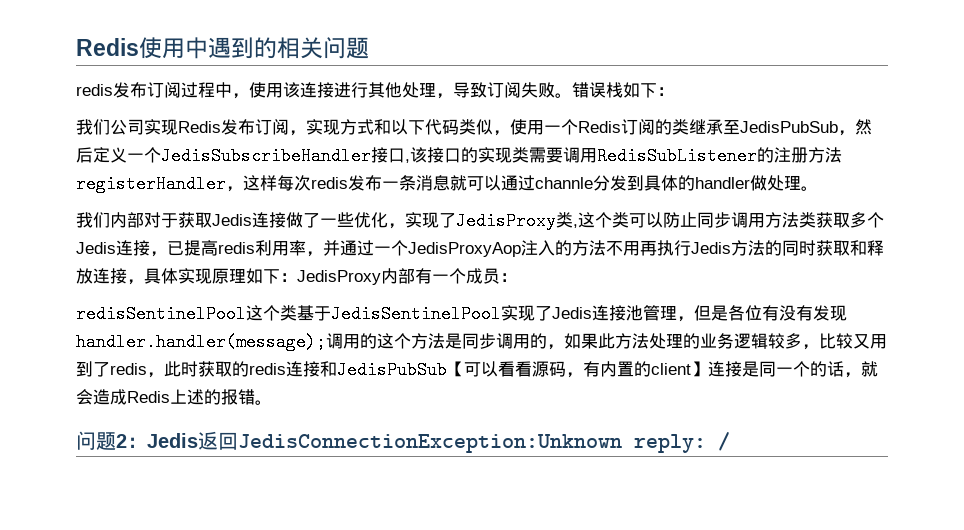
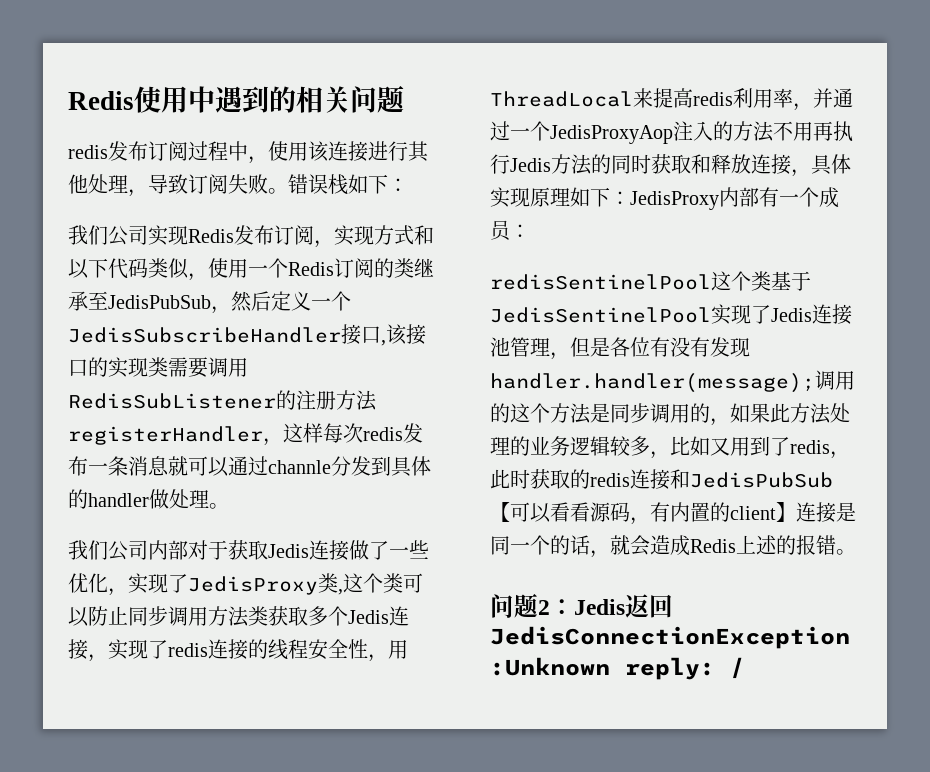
- 我们内部对于获取Jedis连接做了一些优化，实现了JedisProxy类,这个类可以防止同步调用方法类获取多个Jedis连接，已提高redis利用率，并通过一个JedisProxyAop注入的方法不用再执行Jedis方法的同时获取和释放连接，具体实现原理如下：JedisProxy内部有一个成员：
+ 我们公司内部对于获取Jedis连接做了一些优化，实现了JedisProxy类,这个类可以防止同步调用方法类获取多个Jedis连接，实现了redis连接的线程安全性，用ThreadLocal来提高redis利用率，并通过一个JedisProxyAop注入的方法不用再执行Jedis方法的同时获取和释放连接，具体实现原理如下：JedisProxy内部有一个成员：
- redisSentinelPool这个类基于JedisSentinelPool实现了Jedis连接池管理，但是各位有没有发现handler.handler(message);调用的这个方法是同步调用的，如果此方法处理的业务逻辑较多，比较又用到了redis，此时获取的redis连接和JedisPubSub【可以看看源码，有内置的client】连接是同一个的话，就会造成Redis上述的报错。
+ redisSentinelPool这个类基于JedisSentinelPool实现了Jedis连接池管理，但是各位有没有发现handler.handler(message);调用的这个方法是同步调用的，如果此方法处理的业务逻辑较多，比如又用到了redis，此时获取的redis连接和JedisPubSub【可以看看源码，有内置的client】连接是同一个的话，就会造成Redis上述的报错。

